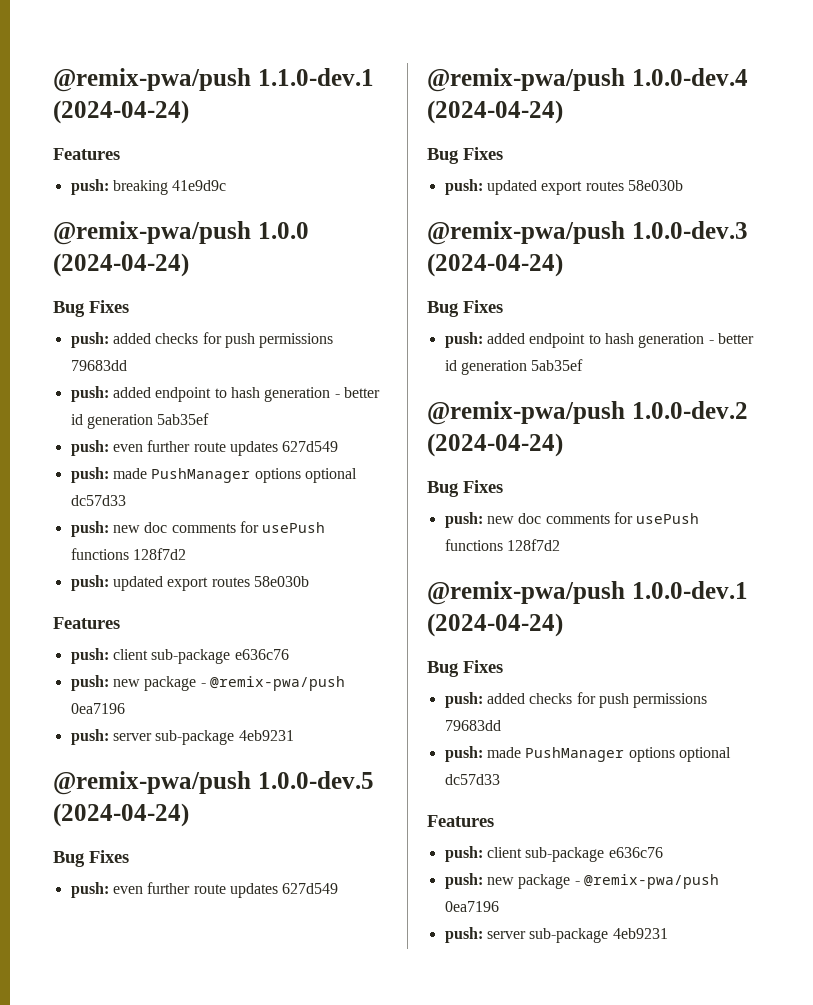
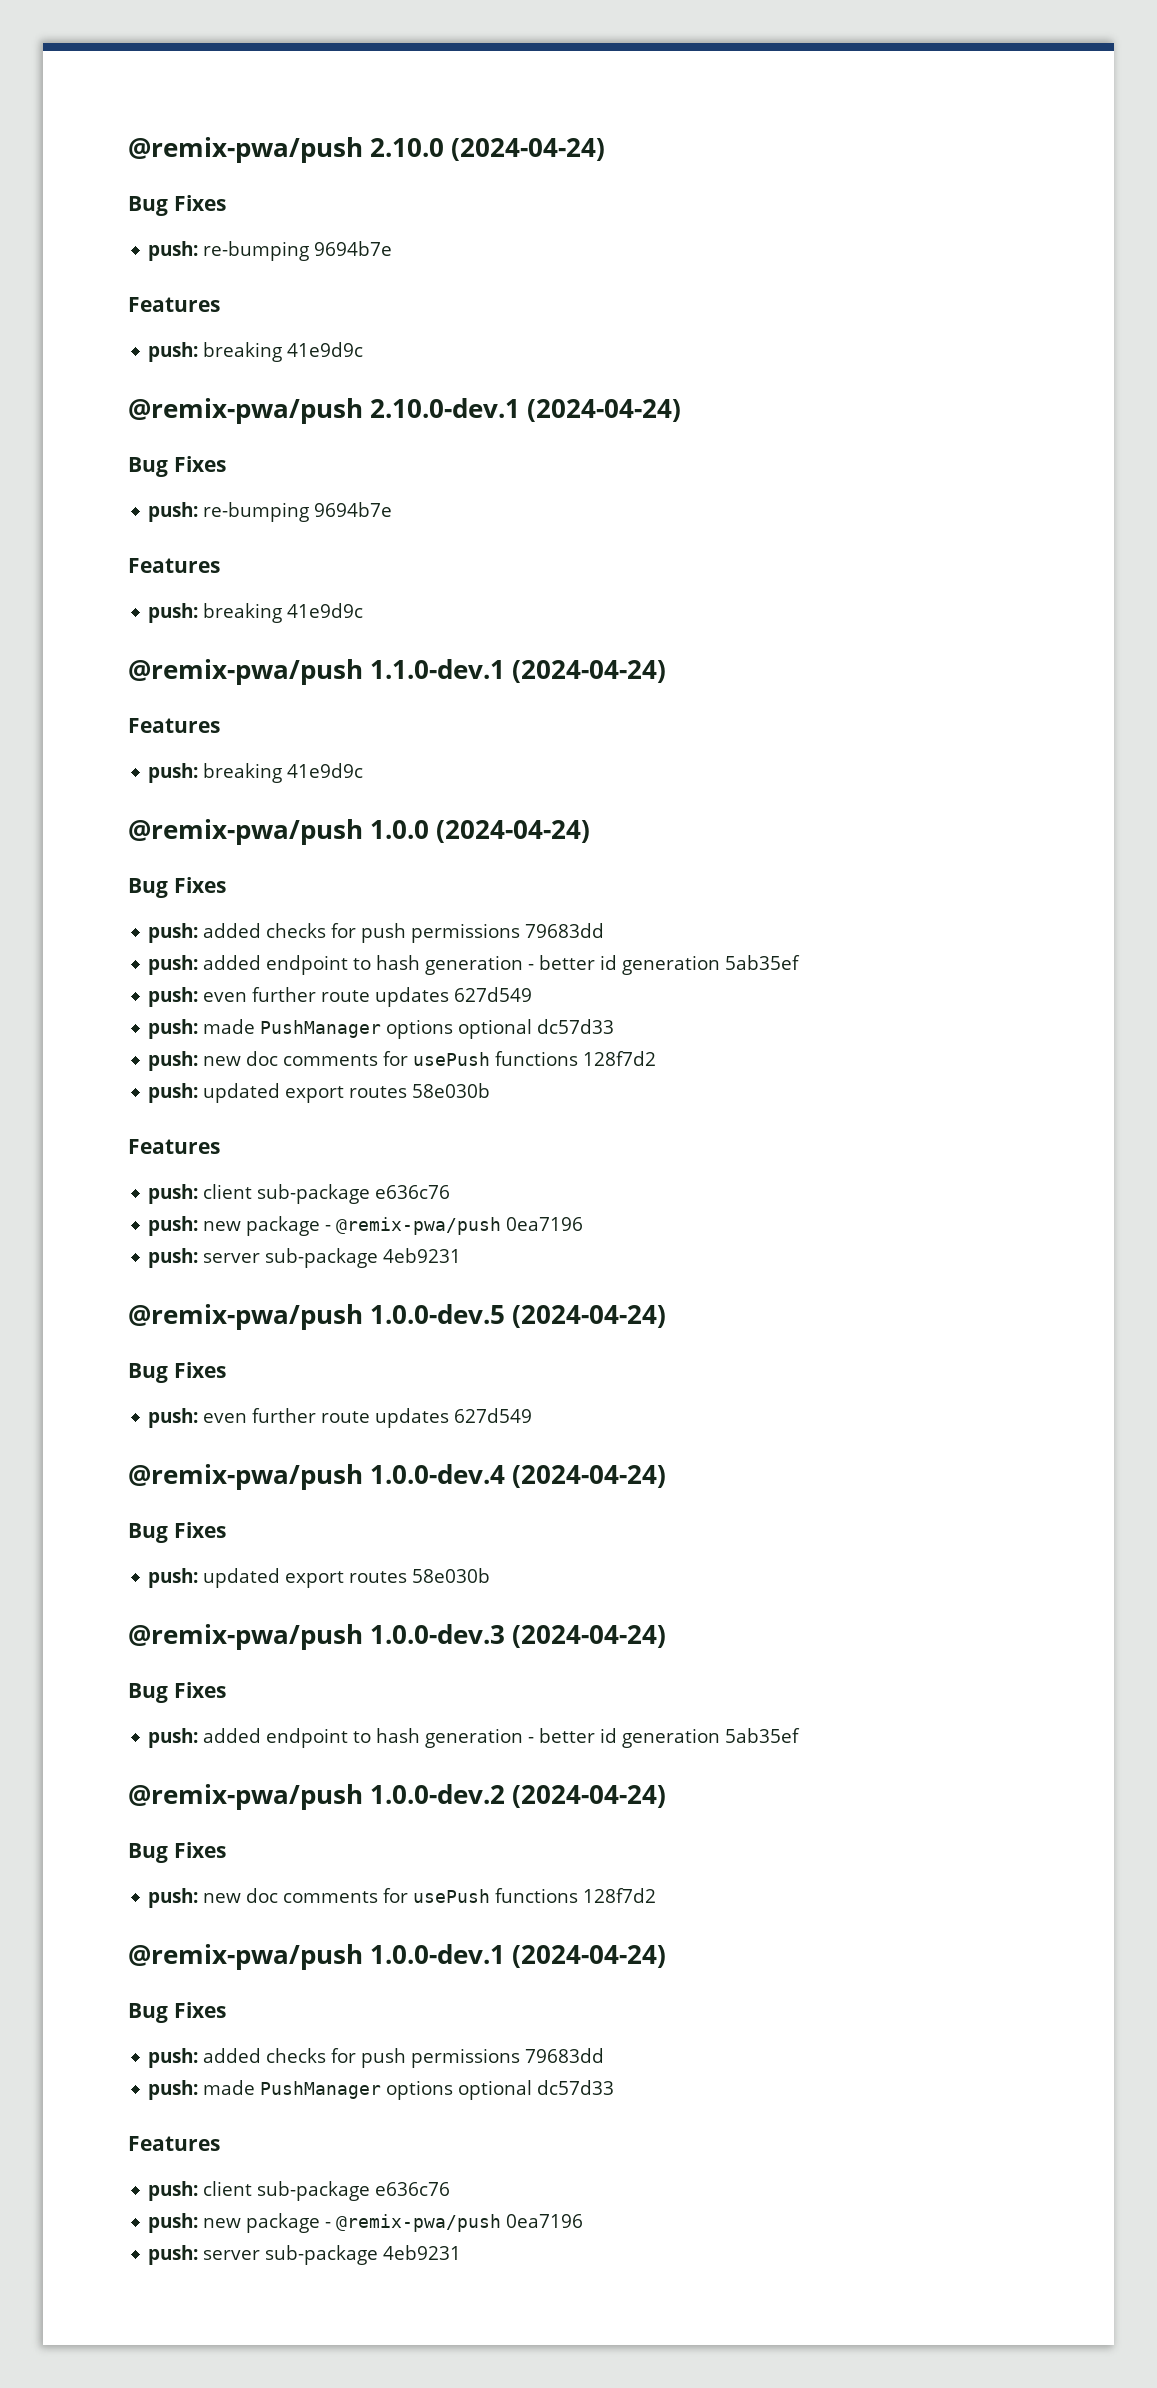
+ @remix-pwa/push 2.10.0 (2024-04-24)
+ Bug Fixes
+ push: re-bumping 9694b7e
+ Features
+ push: breaking 41e9d9c
+ @remix-pwa/push 2.10.0-dev.1 (2024-04-24)
+ Bug Fixes
+ push: re-bumping 9694b7e
+ Features
+ push: breaking 41e9d9c

